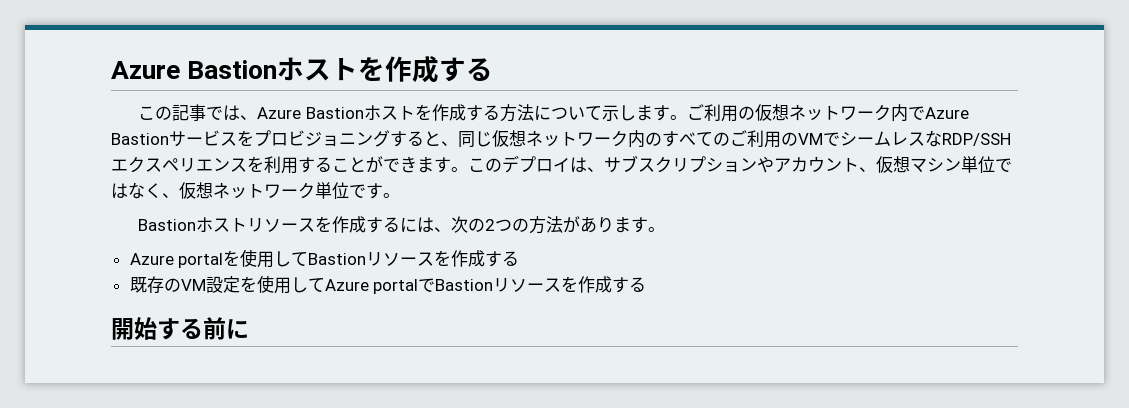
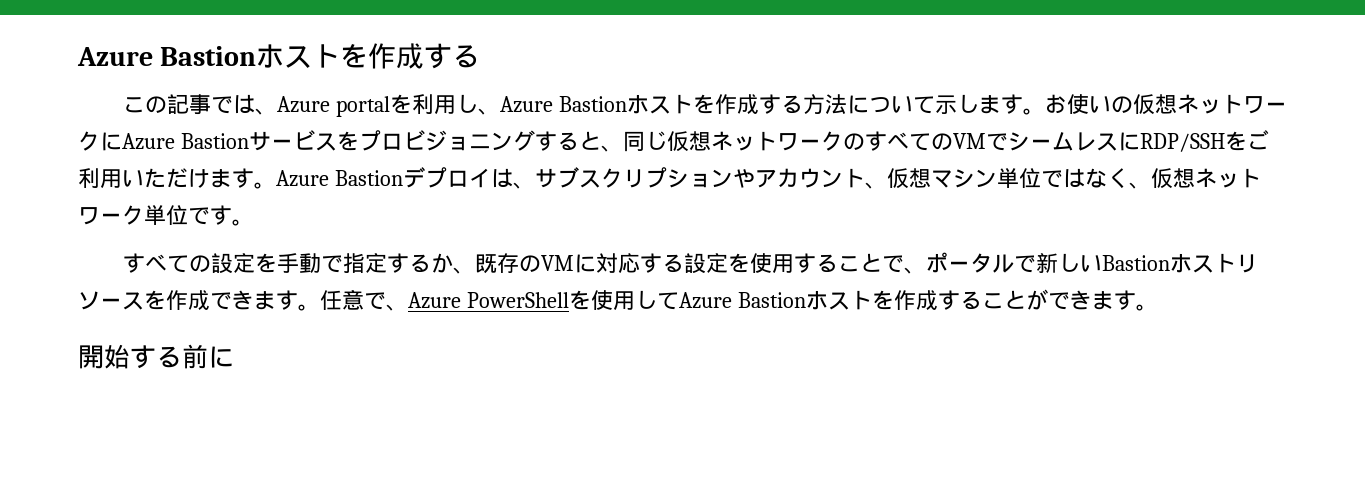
- この記事では、Azure Bastionホストを作成する方法について示します。
+ この記事では、Azure portalを利用し、Azure Bastionホストを作成する方法について示します。
- ご利用の仮想ネットワーク内でAzure Bastionサービスをプロビジョニングすると、同じ仮想ネットワーク内のすべてのご利用のVMでシームレスなRDP/SSHエクスペリエンスを利用することができます。このデプロイは、サブスクリプションやアカウント、仮想マシン単位ではなく、仮想ネットワーク単位です。
+ お使いの仮想ネットワークにAzure Bastionサービスをプロビジョニングすると、同じ仮想ネットワークのすべてのVMでシームレスにRDP/SSHをご利用いただけます。Azure Bastionデプロイは、サブスクリプションやアカウント、仮想マシン単位ではなく、仮想ネットワーク単位です。
- Bastionホストリソースを作成するには、次の2つの方法があります。
- Azure portalを使用してBastionリソースを作成する
- 既存のVM設定を使用してAzure portalでBastionリソースを作成する
+ すべての設定を手動で指定するか、既存のVMに対応する設定を使用することで、ポータルで新しいBastionホストリソースを作成できます。任意で、Azure PowerShellを使用してAzure Bastionホストを作成することができます。

